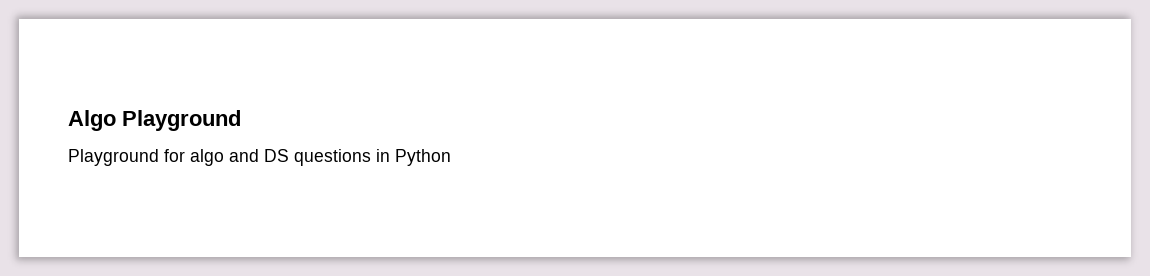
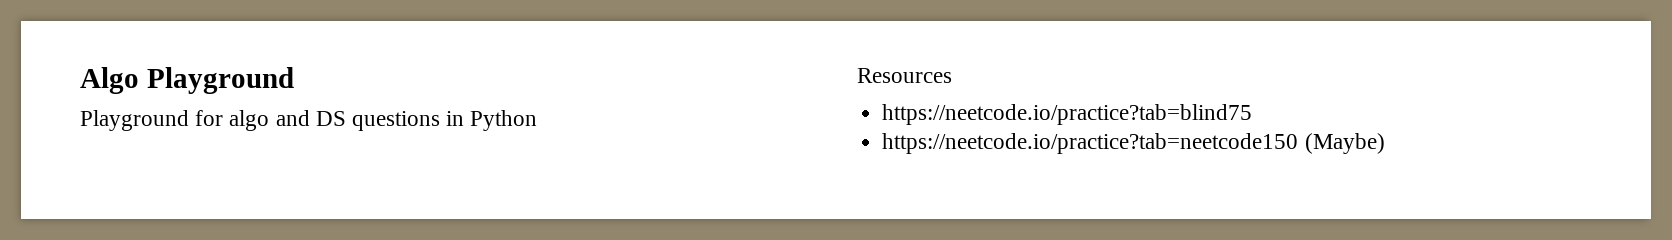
+ Resources
+ https://neetcode.io/practice?tab=blind75
+ https://neetcode.io/practice?tab=neetcode150 (Maybe)

